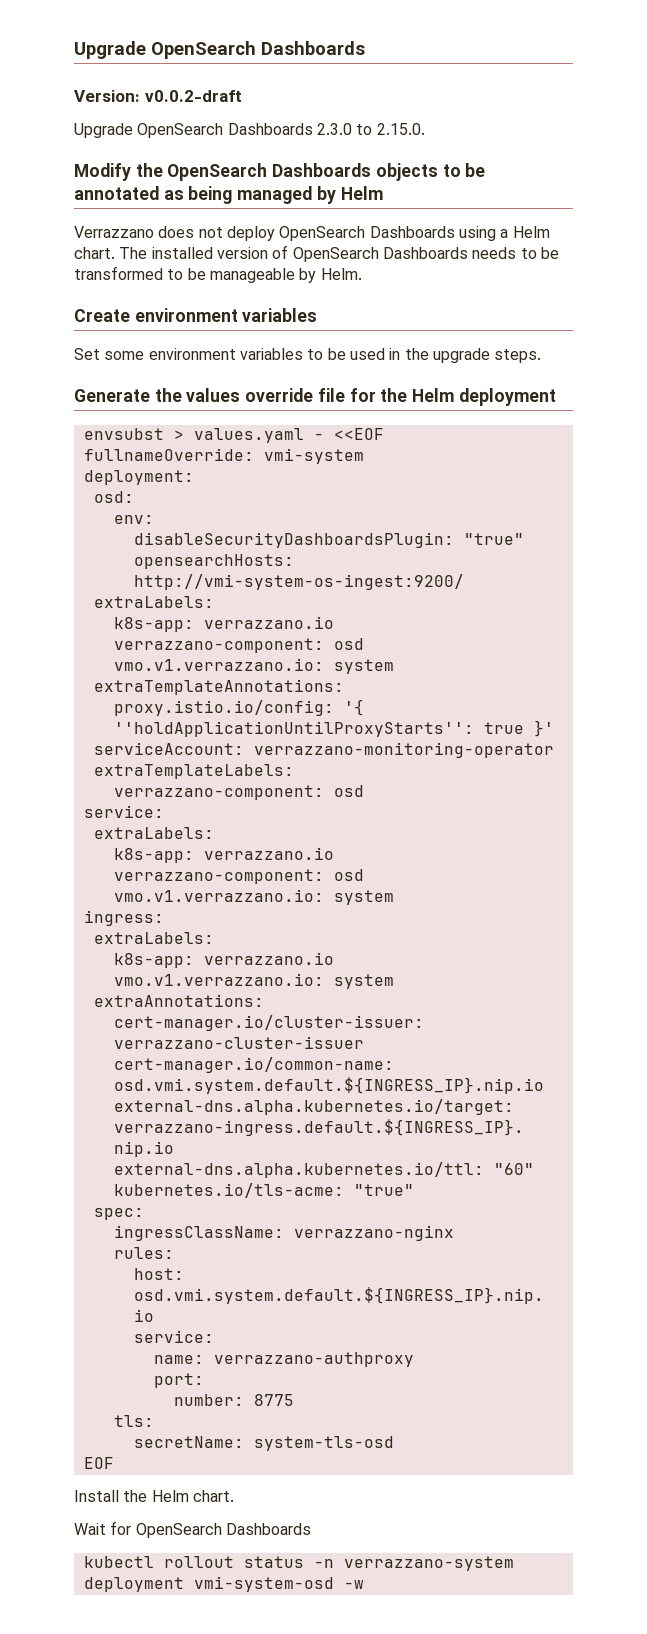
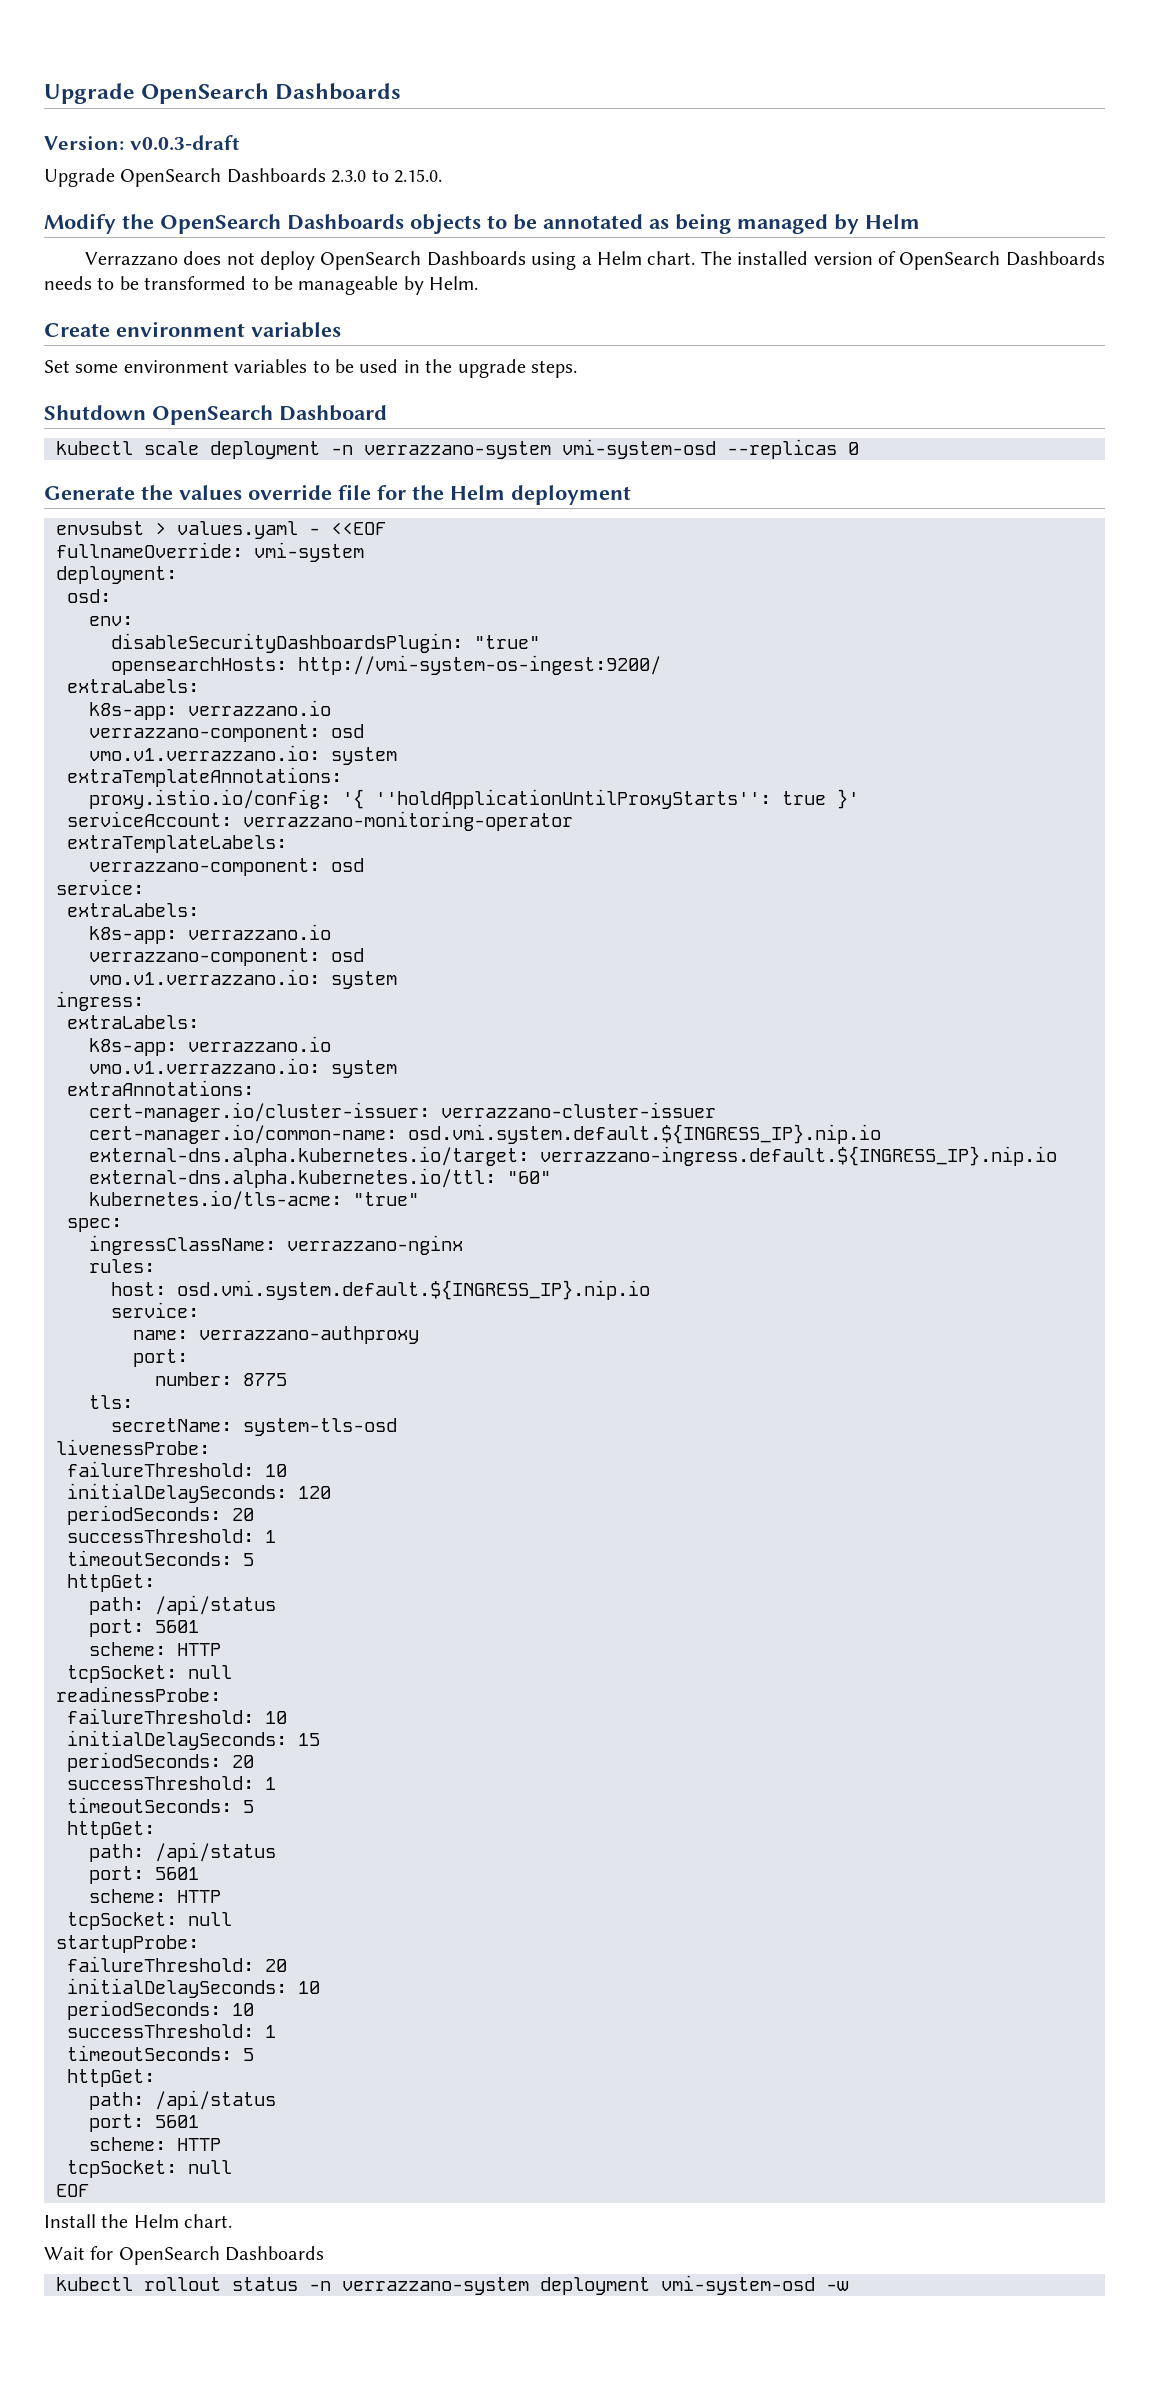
- Version: v0.0.2-draft
+ Version: v0.0.3-draft
+ Shutdown OpenSearch Dashboard
+ kubectl scale deployment -n verrazzano-system vmi-system-osd --replicas 0
+ livenessProbe:
+ failureThreshold: 10
+ initialDelaySeconds: 120
+ periodSeconds: 20
+ successThreshold: 1
+ timeoutSeconds: 5
+ httpGet:
+ path: /api/status
+ port: 5601
+ scheme: HTTP
+ tcpSocket: null
+ readinessProbe:
+ failureThreshold: 10
+ initialDelaySeconds: 15
+ periodSeconds: 20
+ successThreshold: 1
+ timeoutSeconds: 5
+ httpGet:
+ path: /api/status
+ port: 5601
+ scheme: HTTP
+ tcpSocket: null
+ startupProbe:
+ failureThreshold: 20
+ initialDelaySeconds: 10
+ periodSeconds: 10
+ successThreshold: 1
+ timeoutSeconds: 5
+ httpGet:
+ path: /api/status
+ port: 5601
+ scheme: HTTP
+ tcpSocket: null

